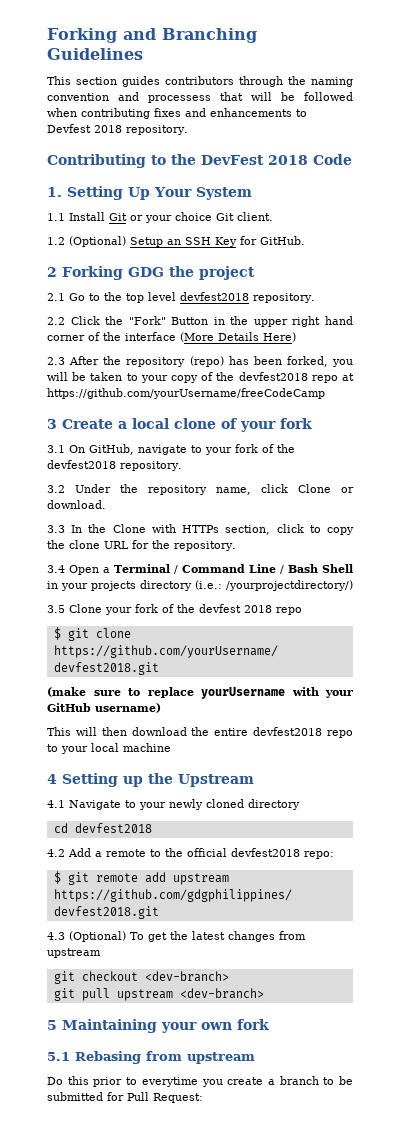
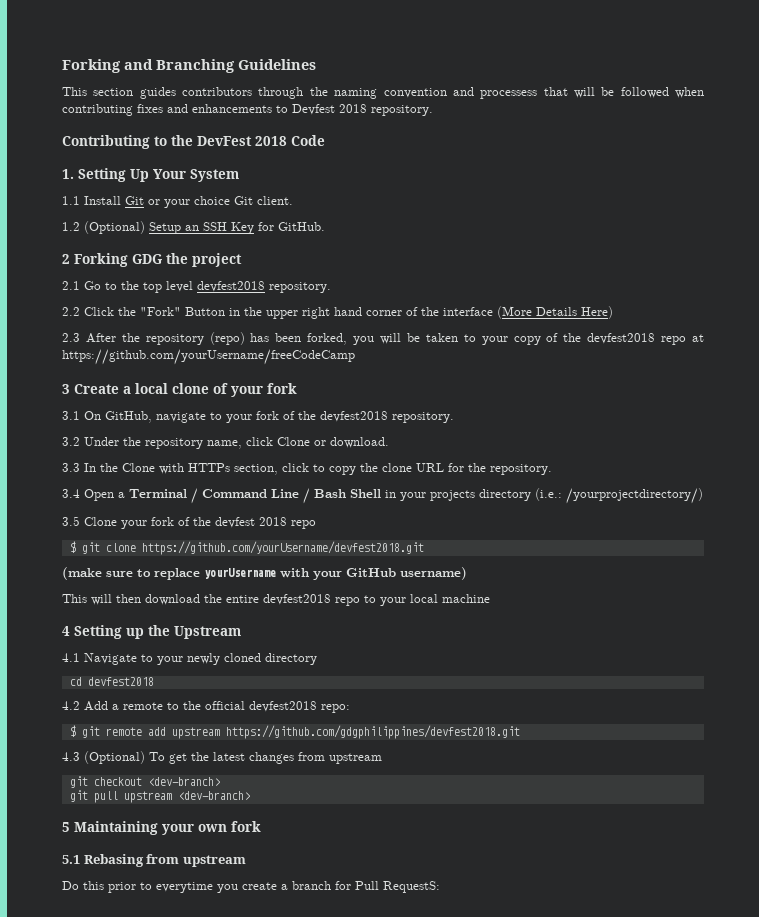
- Do this prior to everytime you create a branch to be submitted for Pull Request:
+ Do this prior to everytime you create a branch for Pull RequestS:

